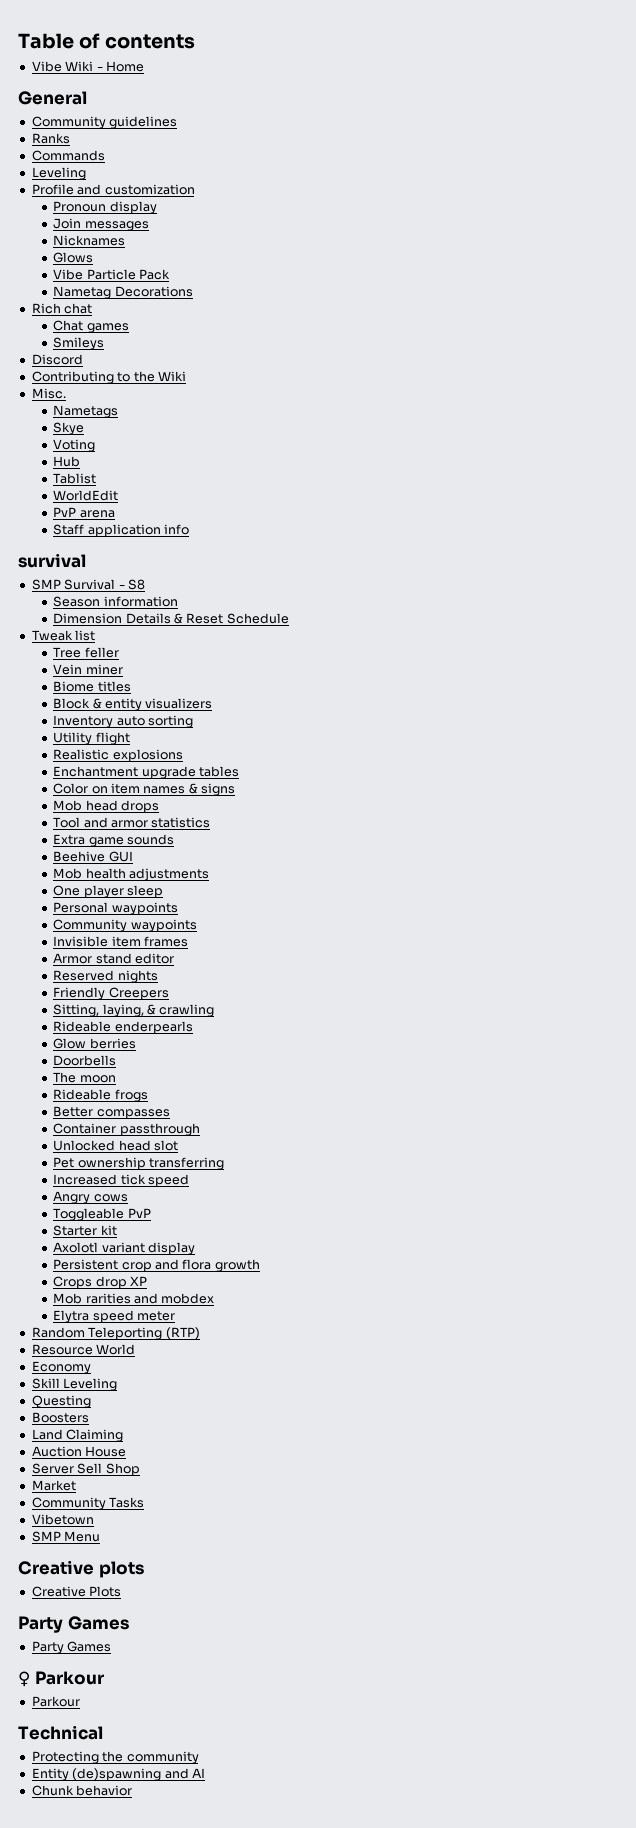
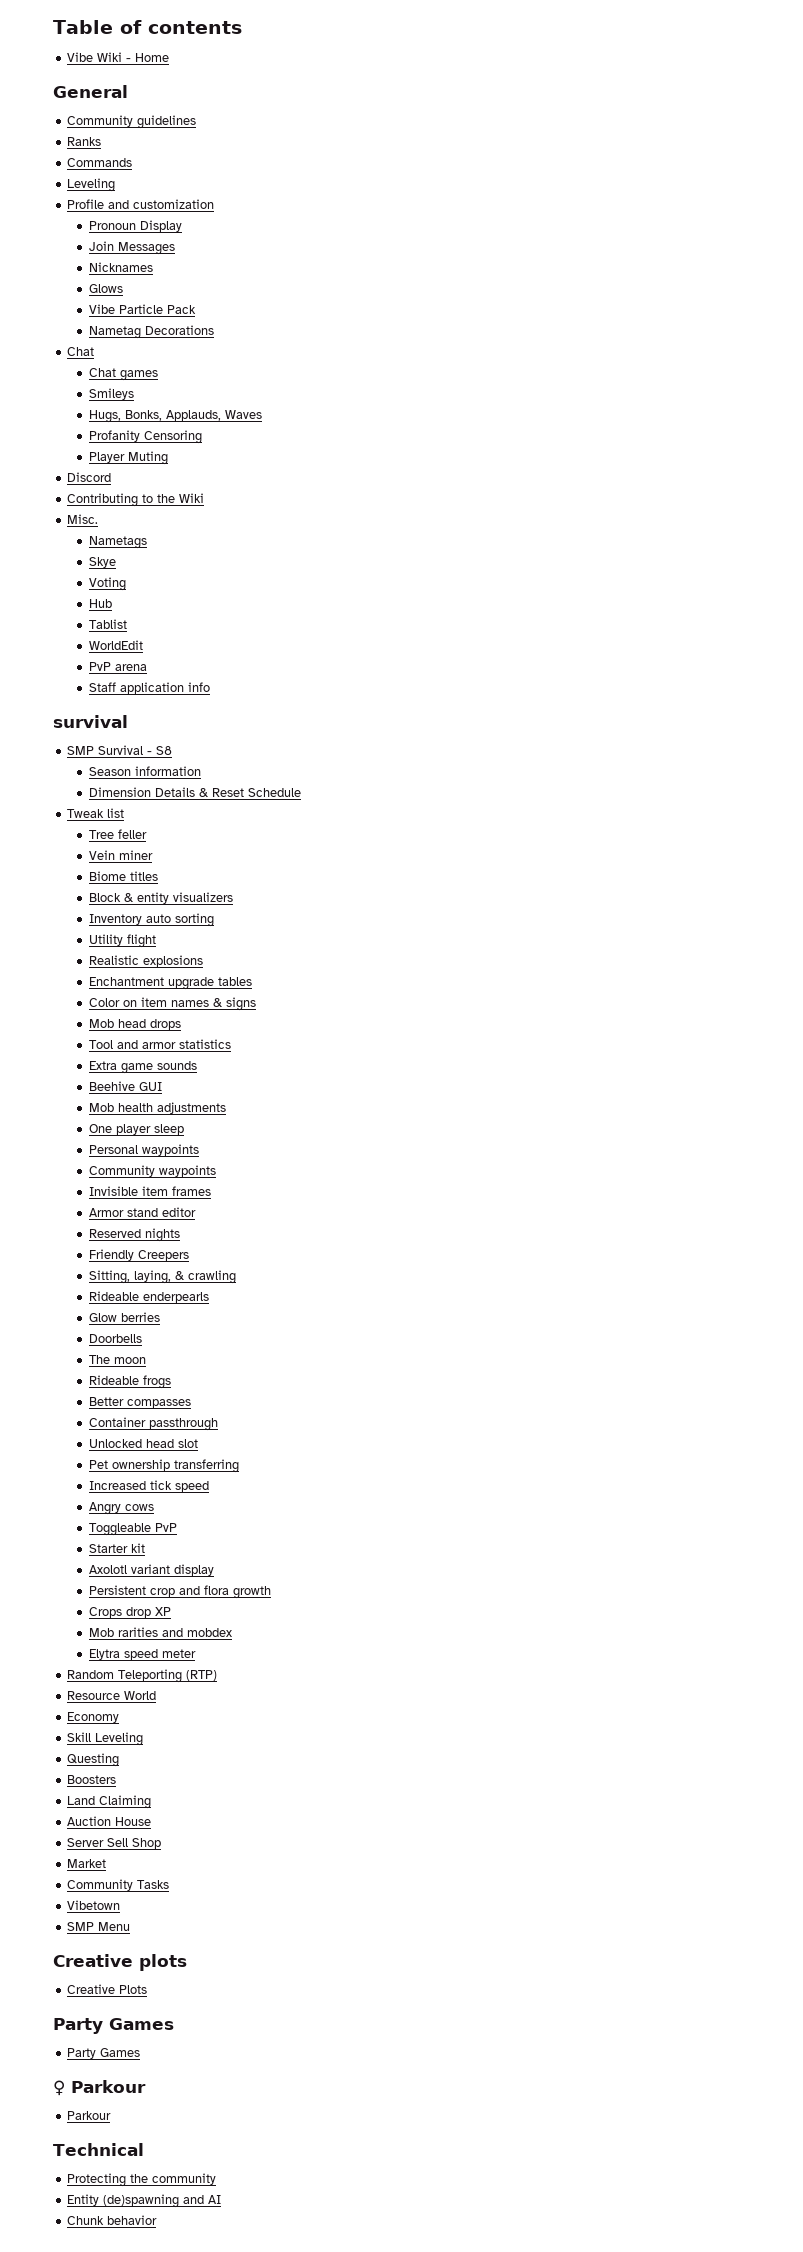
- Pronoun display
+ Pronoun Display
- Join messages
+ Join Messages
  Nametag Decorations
- Rich chat
+ Chat
+ Hugs, Bonks, Applauds, Waves
+ Profanity Censoring
+ Player Muting

